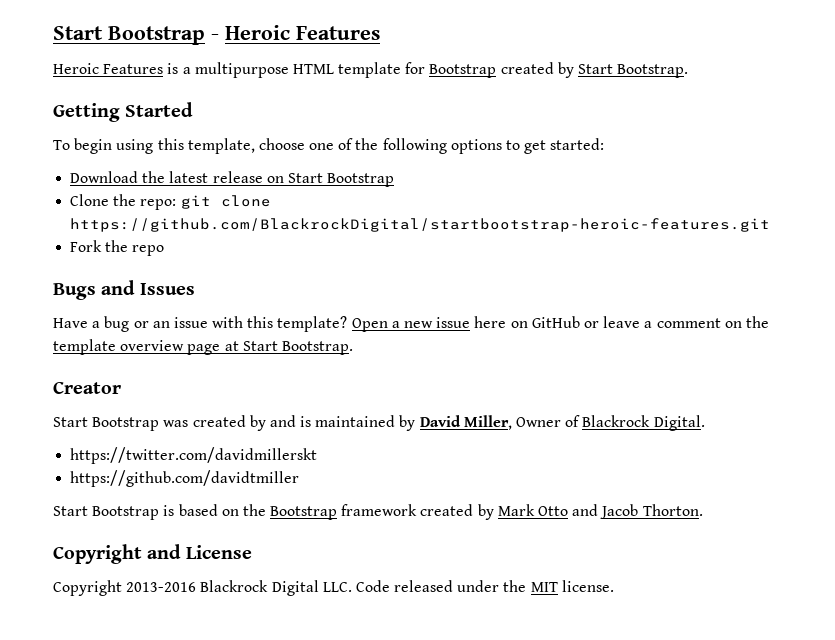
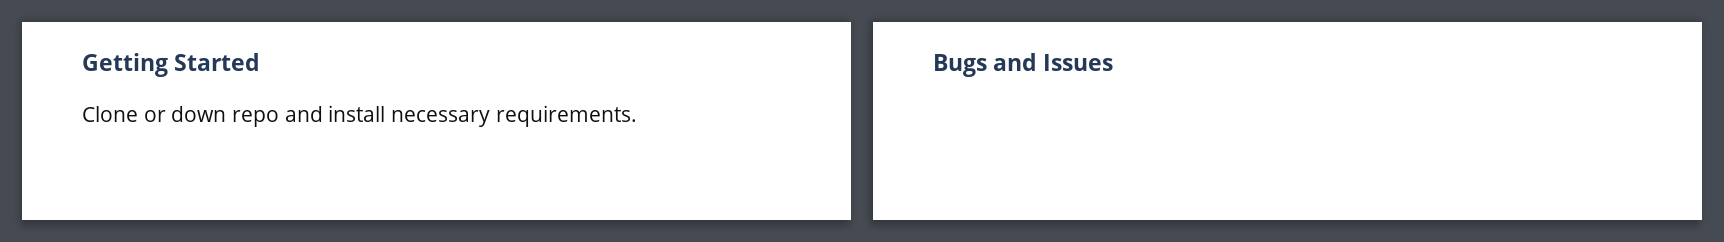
- Start Bootstrap - Heroic Features
- Heroic Features is a multipurpose HTML template for Bootstrap created by Start Bootstrap.
  Getting Started
- To begin using this template, choose one of the following options to get started:
- Download the latest release on Start Bootstrap
- Clone the repo: git clone https://github.com/BlackrockDigital/startbootstrap-heroic-features.git
- Fork the repo
+ Clone or down repo and install necessary requirements.
  Bugs and Issues
- Have a bug or an issue with this template? Open a new issue here on GitHub or leave a comment on the template overview page at Start Bootstrap.
- Creator
- Start Bootstrap was created by and is maintained by David Miller, Owner of Blackrock Digital.
- https://twitter.com/davidmillerskt
- https://github.com/davidtmiller
- Start Bootstrap is based on the Bootstrap framework created by Mark Otto and Jacob Thorton.
- Copyright and License
- Copyright 2013-2016 Blackrock Digital LLC. Code released under the MIT license.

